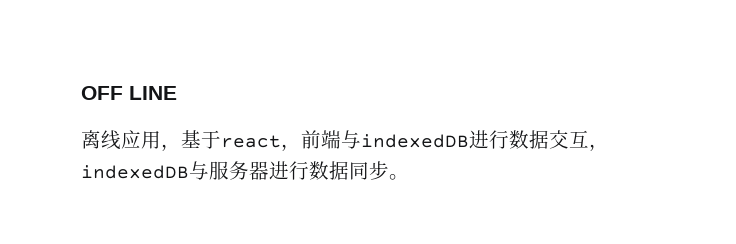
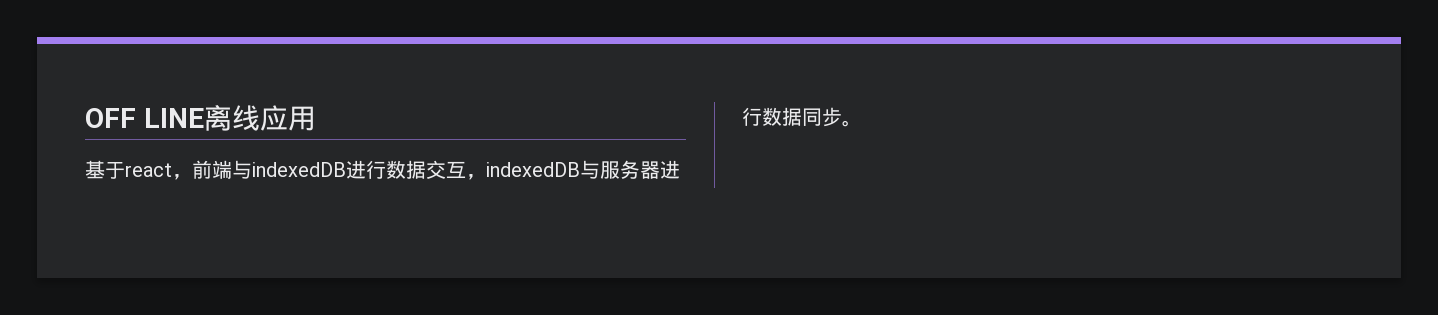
- OFF LINE
- 离线应用，基于react，前端与indexedDB进行数据交互，indexedDB与服务器进行数据同步。
+ OFF LINE离线应用
+ 基于react，前端与indexedDB进行数据交互，indexedDB与服务器进行数据同步。

